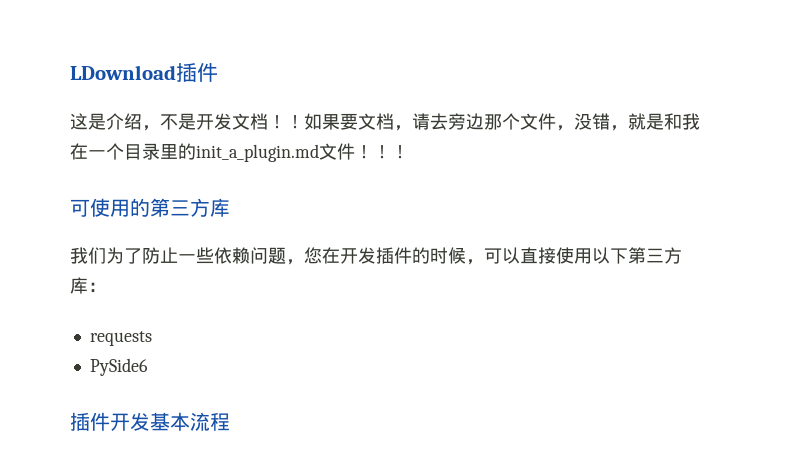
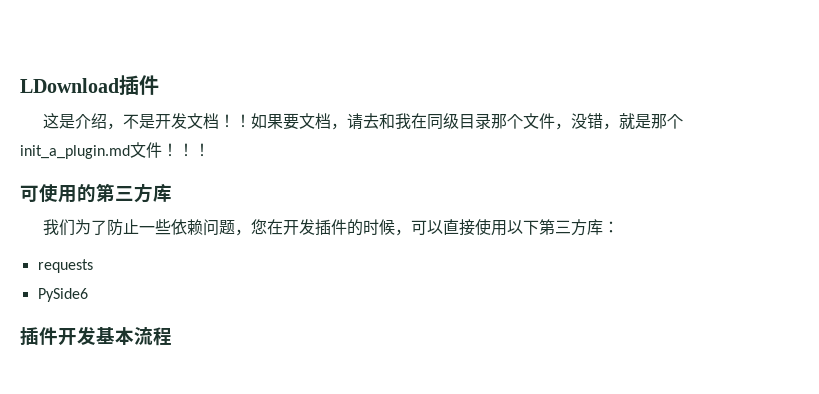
- 如果要文档，请去旁边那个文件，没错，就是和我在一个目录里的init_a_plugin.md文件！
+ 如果要文档，请去和我在同级目录那个文件，没错，就是那个init_a_plugin.md文件！

